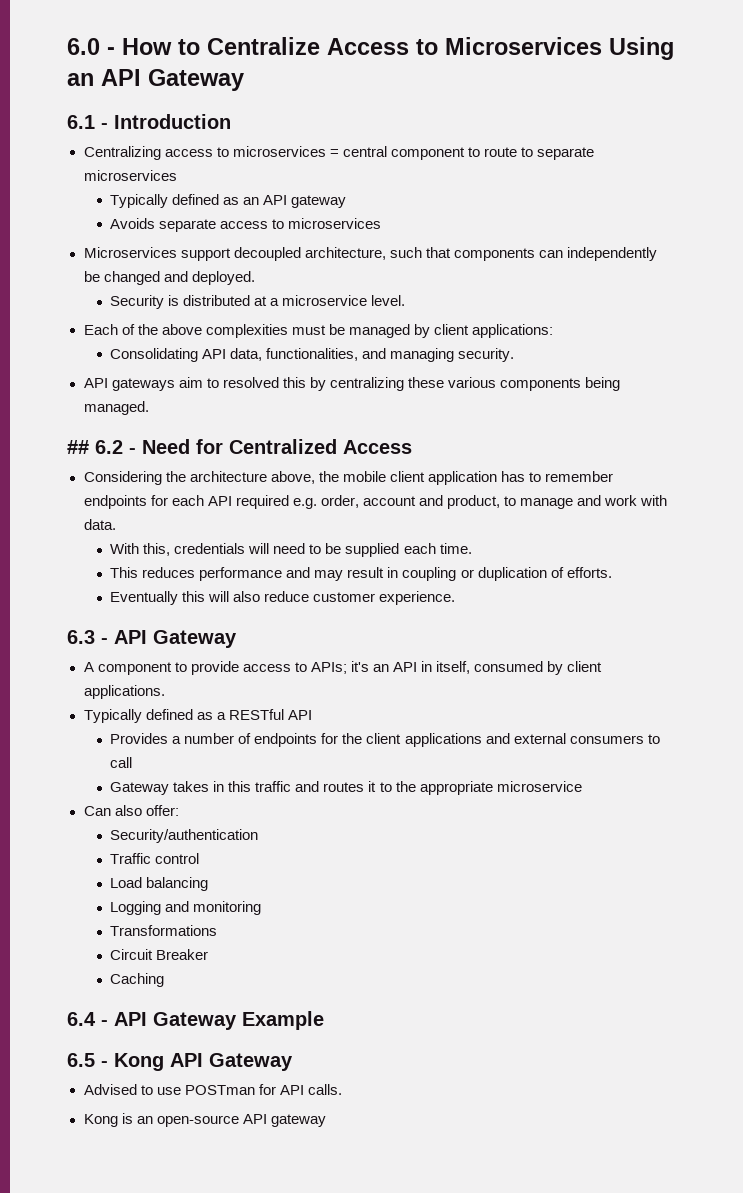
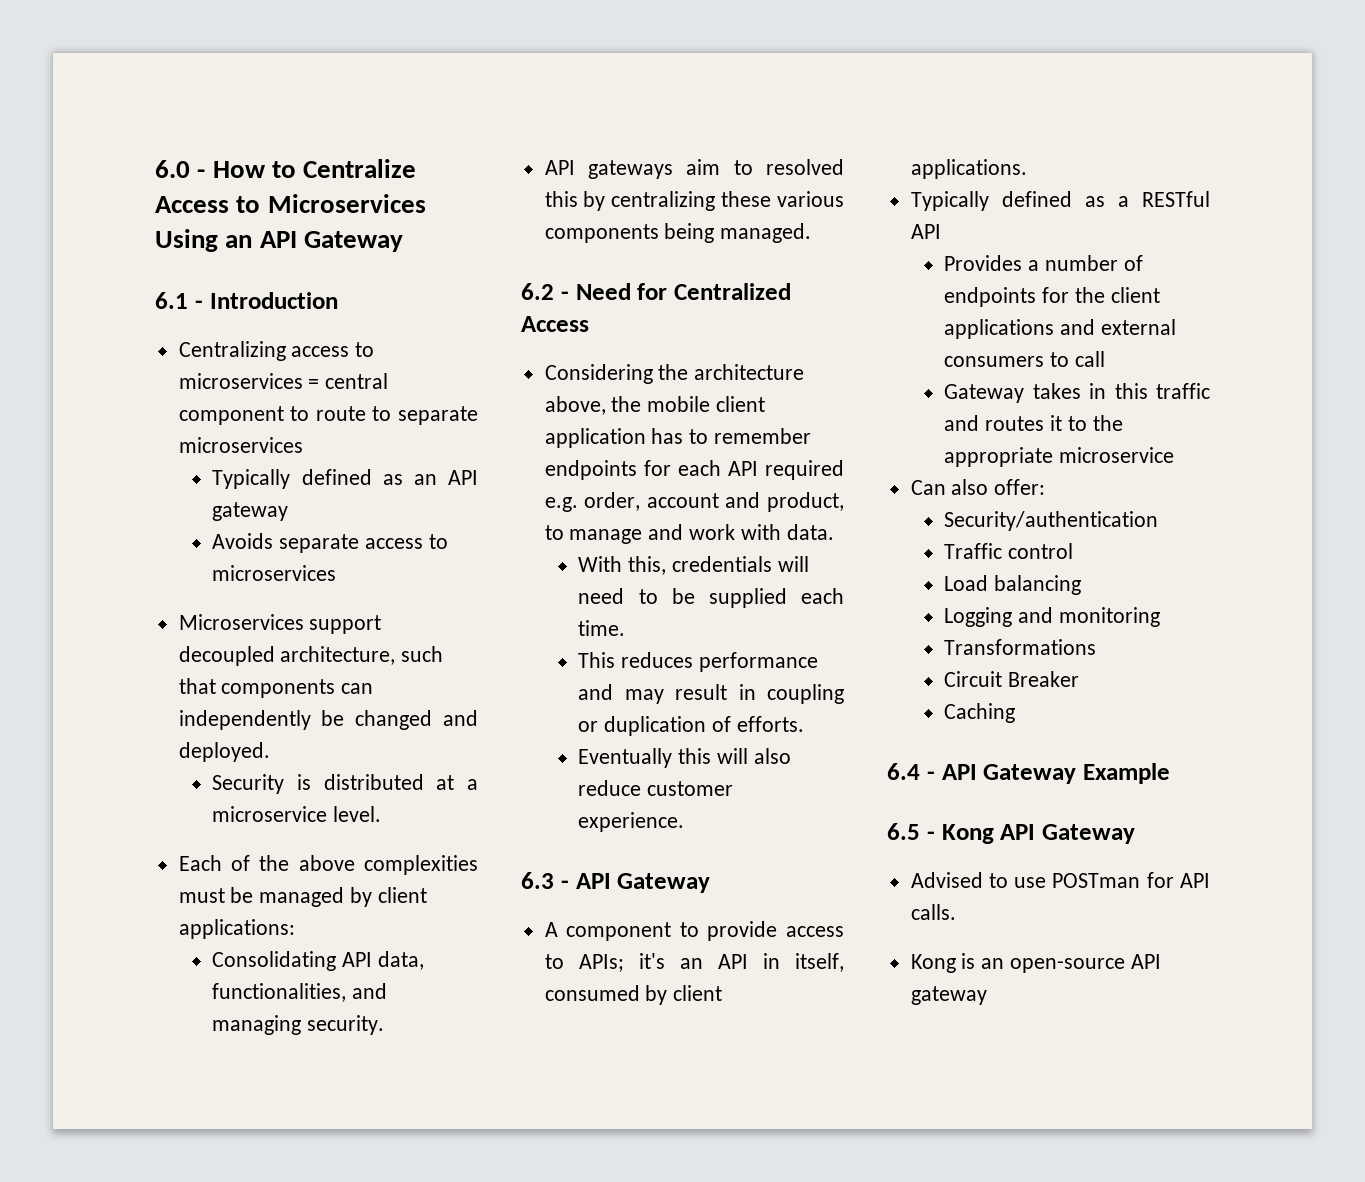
- ## 6.2 - Need for Centralized Access
+ 6.2 - Need for Centralized Access

